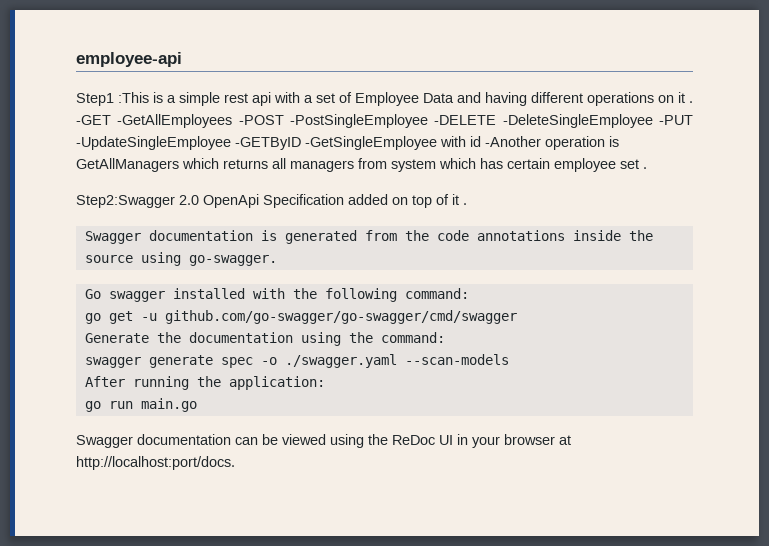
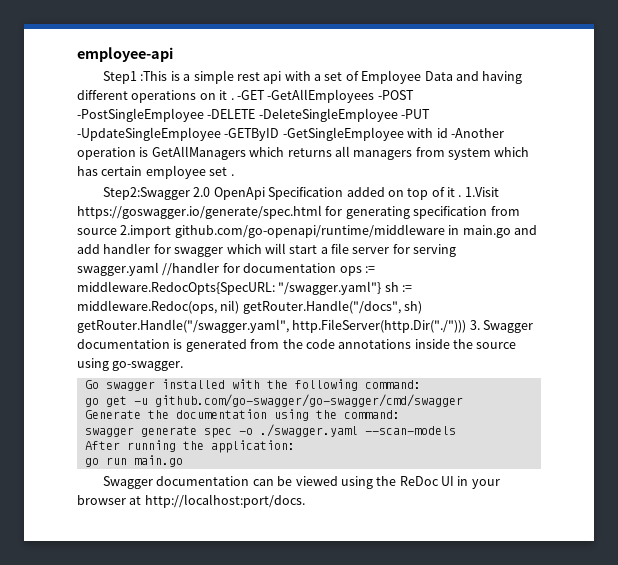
- Step2:Swagger 2.0 OpenApi Specification added on top of it .
- Swagger documentation is generated from the code annotations inside the source using go-swagger.
+ Step2:Swagger 2.0 OpenApi Specification added on top of it . 1.Visit https://goswagger.io/generate/spec.html for generating specification from source 2.import github.com/go-openapi/runtime/middleware in main.go and add handler for swagger which will start a file server for serving swagger.yaml //handler for documentation ops := middleware.RedocOpts{SpecURL: "/swagger.yaml"} sh := middleware.Redoc(ops, nil) getRouter.Handle("/docs", sh) getRouter.Handle("/swagger.yaml", http.FileServer(http.Dir("./"))) 3. Swagger documentation is generated from the code annotations inside the source using go-swagger.

